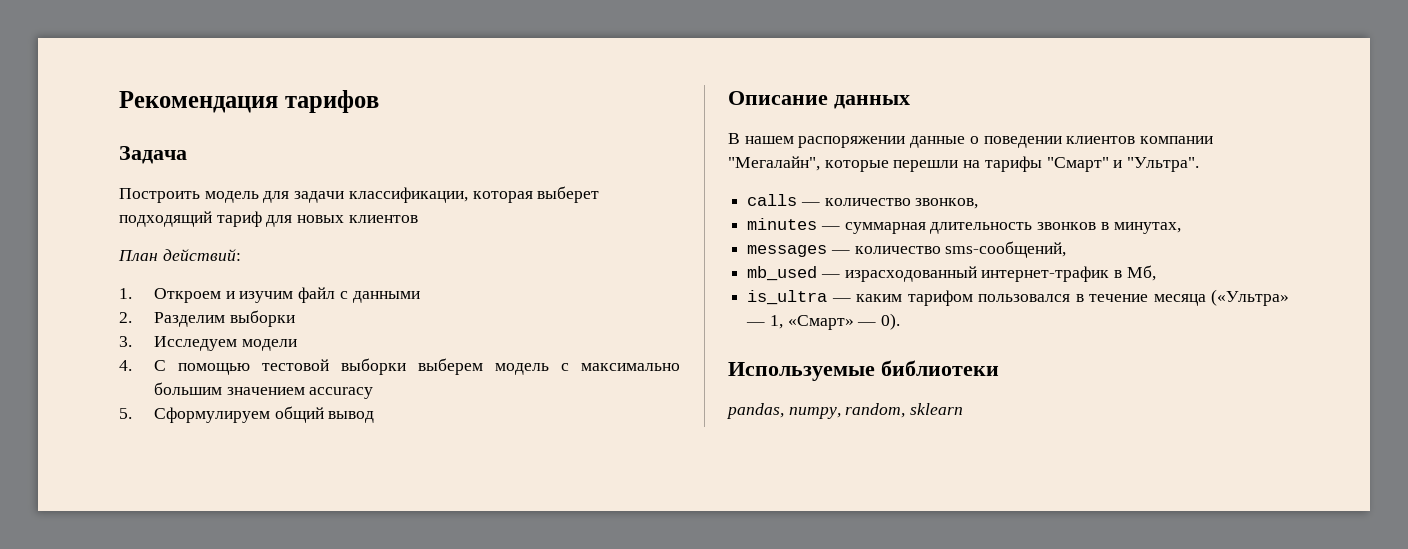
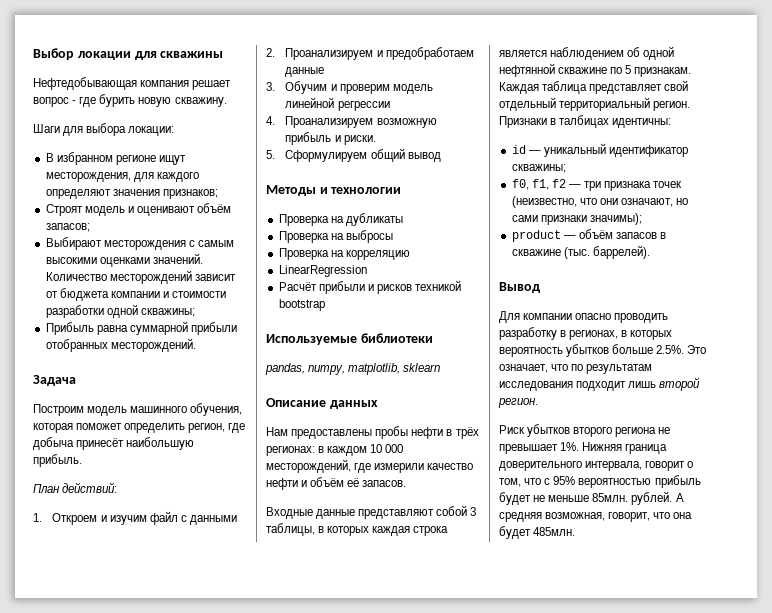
- Рекомендация тарифов
+ Выбор локации для скважины
+ Нефтедобывающая компания решает вопрос - где бурить новую скважину.
+ Шаги для выбора локации:
+ В избранном регионе ищут месторождения, для каждого определяют значения признаков;
+ Строят модель и оценивают объём запасов;
+ Выбирают месторождения с самым высокими оценками значений. Количество месторождений зависит от бюджета компании и стоимости разработки одной скважины;
+ Прибыль равна суммарной прибыли отобранных месторождений.
  Задача
- Построить модель для задачи классификации, которая выберет подходящий тариф для новых клиентов
+ Построим модель машинного обучения, которая поможет определить регион, где добыча принесёт наибольшую прибыль.
- 2. Разделим выборки
- 3. Исследуем модели
- 4. С помощью тестовой выборки выберем модель с максимально большим значением accuracy
+ 2. Проанализируем и предобработаем данные
+ 3. Обучим и проверим модель линейной регрессии
+ 4. Проанализируем возможную прибыль и риски.
  5. Сформулируем общий вывод
- Описание данных
- В нашем распоряжении данные о поведении клиентов компании "Мегалайн", которые перешли на тарифы "Смарт" и "Ультра".
- сalls — количество звонков,
- minutes — суммарная длительность звонков в минутах,
- messages — количество sms-сообщений,
- mb_used — израсходованный интернет-трафик в Мб,
- is_ultra — каким тарифом пользовался в течение месяца («Ультра» — 1, «Смарт» — 0).
+ Методы и технологии
+ Проверка на дубликаты
+ Проверка на выбросы
+ Проверка на корреляцию
+ LinearRegression
+ Расчёт прибыли и рисков техникой bootstrap
- pandas, numpy, random, sklearn
+ pandas, numpy, matplotlib, sklearn
+ Описание данных
+ Нам предоставлены пробы нефти в трёх регионах: в каждом 10 000 месторождений, где измерили качество нефти и объём её запасов.
+ Входные данные представляют собой 3 таблицы, в которых каждая строка является наблюдением об одной нефтянной скважине по 5 признакам. Каждая таблица представляет свой отдельный территориальный регион. Признаки в талбицах идентичны:
+ id — уникальный идентификатор скважины;
+ f0, f1, f2 — три признака точек (неизвестно, что они означают, но сами признаки значимы);
+ product — объём запасов в скважине (тыс. баррелей).
+ Вывод
+ Для компании опасно проводить разработку в регионах, в которых вероятность убытков больше 2.5%. Это означает, что по результатам исследования подходит лишь второй регион.
+ Риск убытков второго региона не превышает 1%. Нижняя граница доверительного интервала, говорит о том, что с 95% вероятностью прибыль будет не меньше 85млн. рублей. А средняя возможная, говорит, что она будет 485млн.

